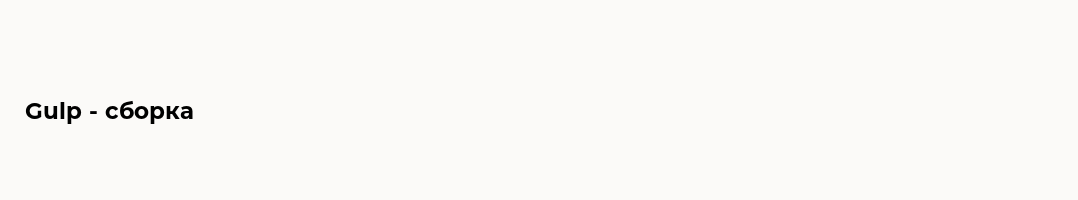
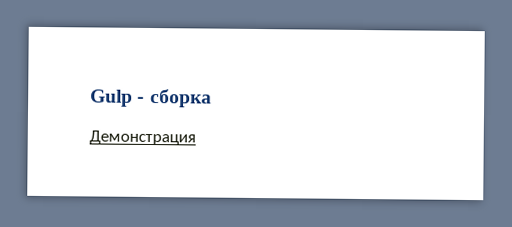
+ Демонстрация

